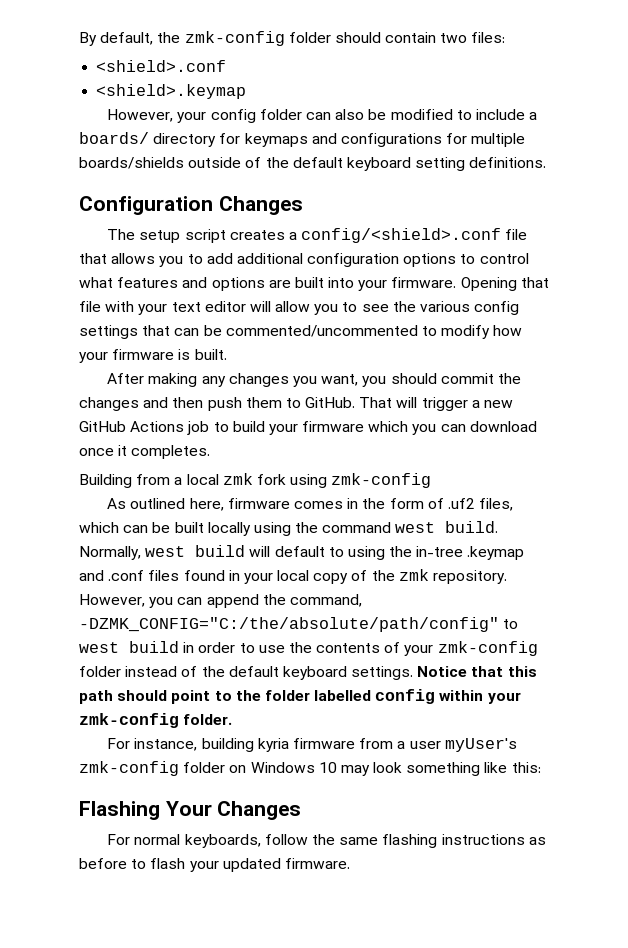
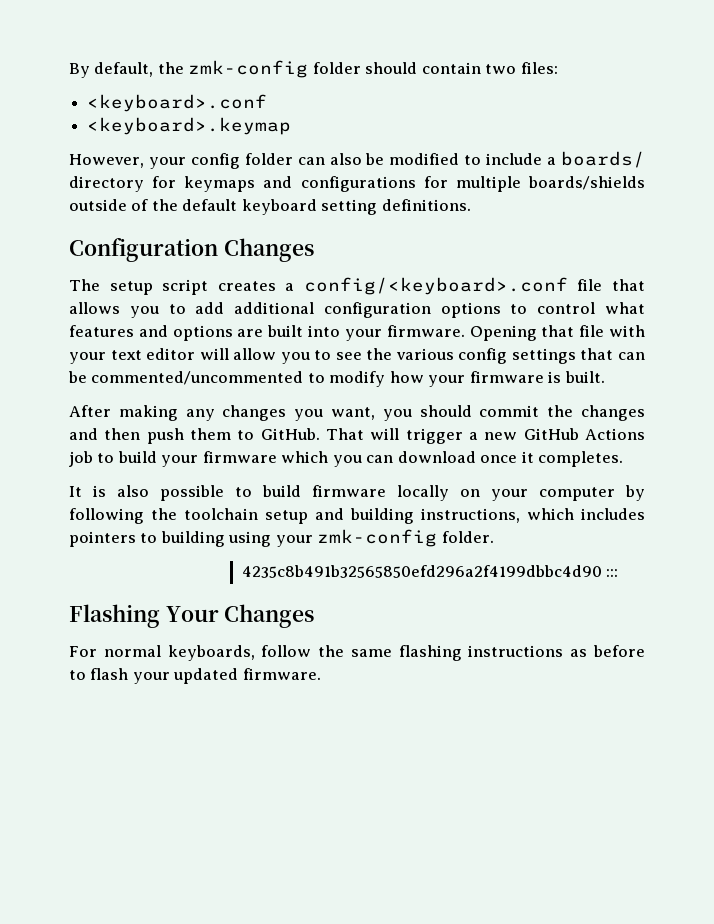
- <shield>.conf
- <shield>.keymap
+ <keyboard>.conf
+ <keyboard>.keymap
- The setup script creates a config/<shield>.conf file that allows you to add additional configuration options to control what features and options are built into your firmware.
+ The setup script creates a config/<keyboard>.conf file that allows you to add additional configuration options to control what features and options are built into your firmware.
- Building from a local zmk fork using zmk-config
- As outlined here, firmware comes in the form of .uf2 files, which can be built locally using the command west build. Normally, west build will default to using the in-tree .keymap and .conf files found in your local copy of the zmk repository. However, you can append the command, -DZMK_CONFIG="C:/the/absolute/path/config" to west build in order to use the contents of your zmk-config folder instead of the default keyboard settings. Notice that this path should point to the folder labelled config within your zmk-config folder.
- For instance, building kyria firmware from a user myUser's zmk-config folder on Windows 10 may look something like this:
+ It is also possible to build firmware locally on your computer by following the toolchain setup and building instructions, which includes pointers to building using your zmk-config folder.
+ 4235c8b491b32565850efd296a2f4199dbbc4d90 :::

